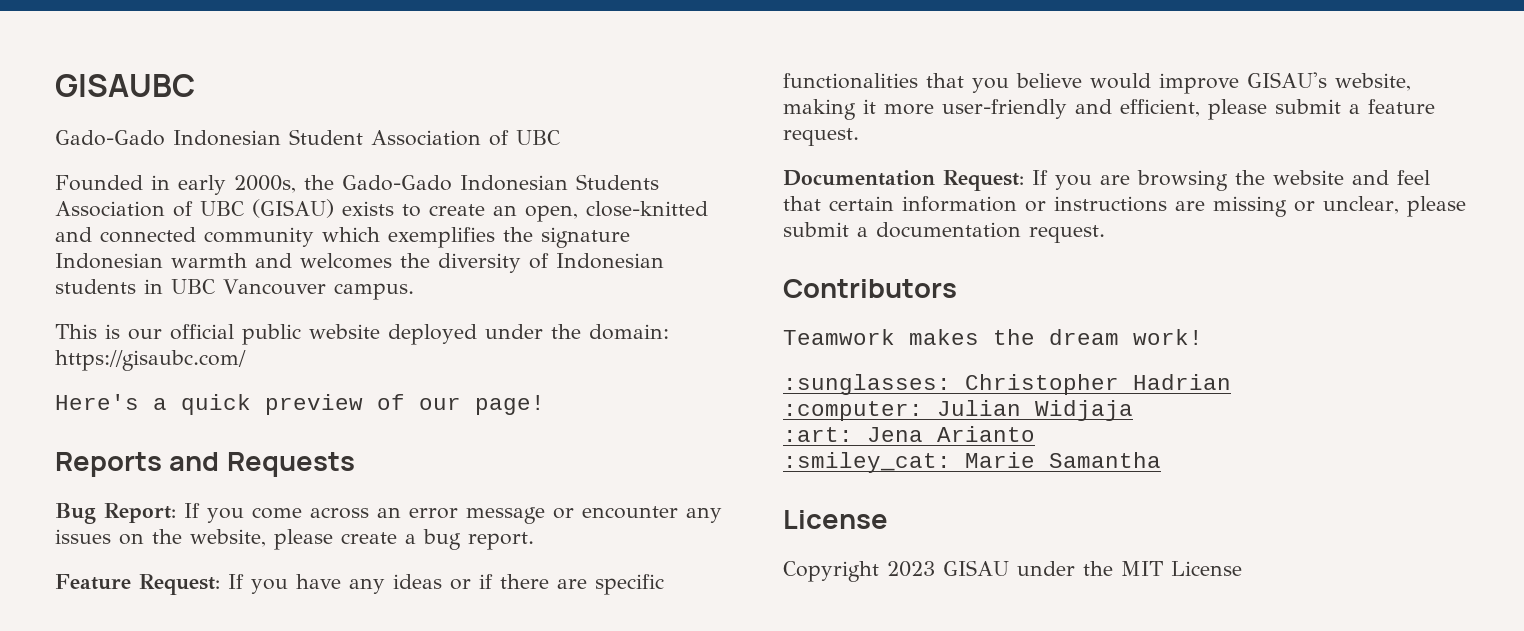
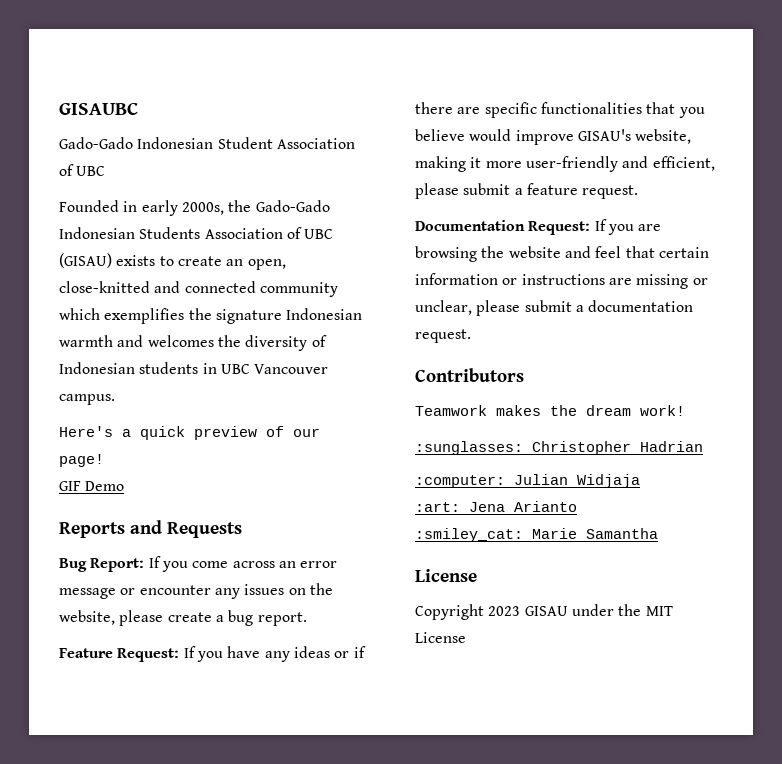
- This is our official public website deployed under the domain: https://gisaubc.com/
+ GIF Demo

